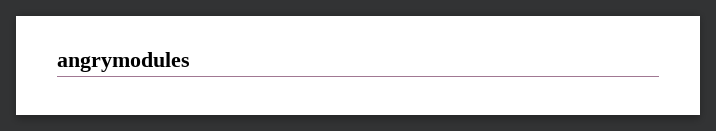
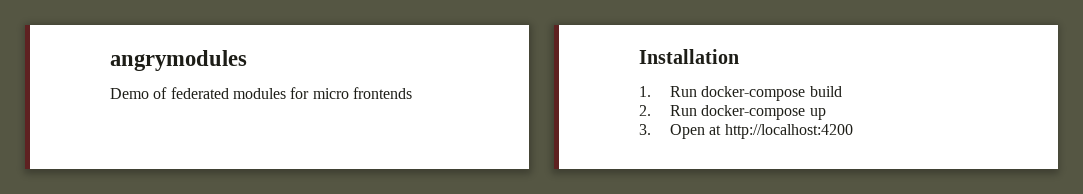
+ Demo of federated modules for micro frontends
+ Installation
+ 1. Run docker-compose build
+ 2. Run docker-compose up
+ 3. Open at http://localhost:4200

